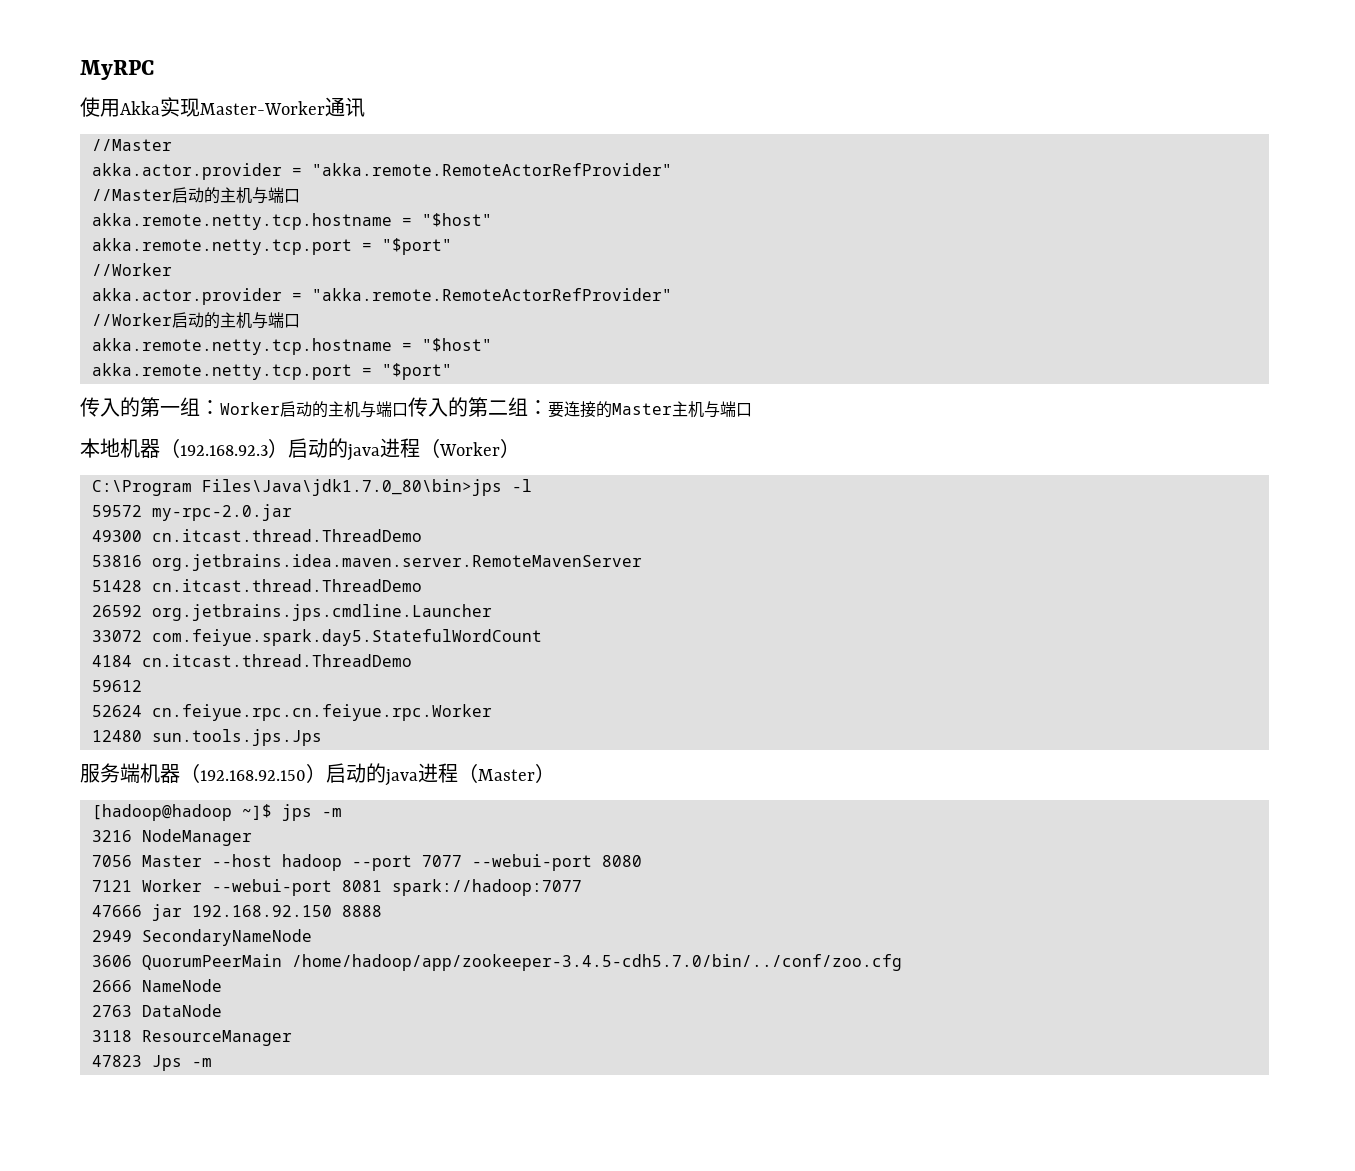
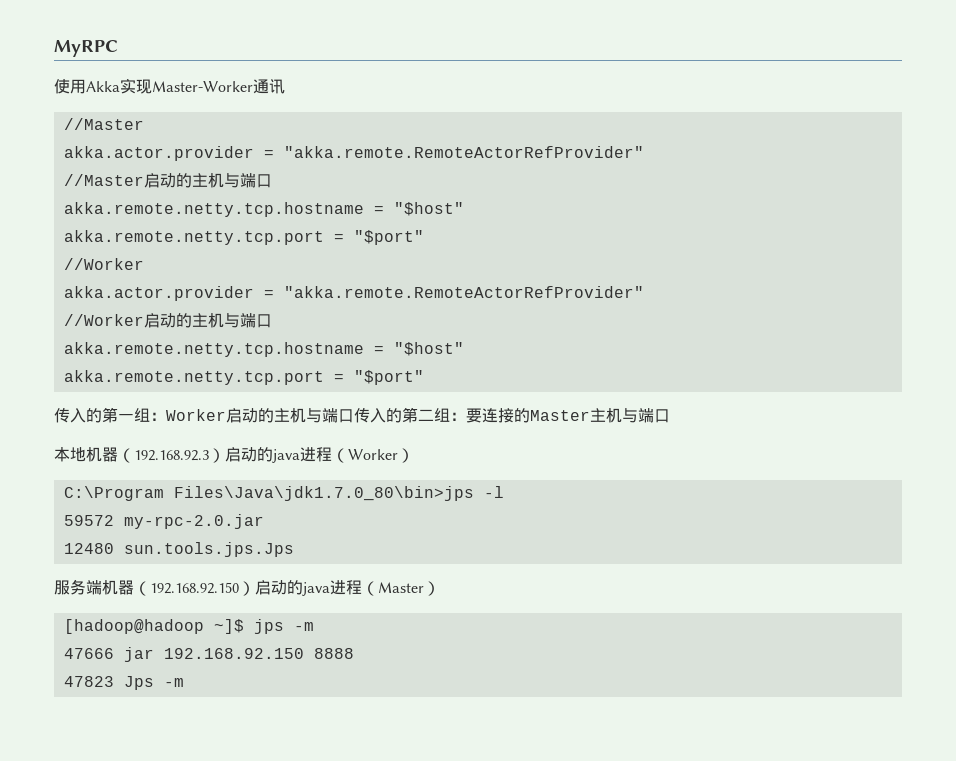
- 49300 cn.itcast.thread.ThreadDemo
- 53816 org.jetbrains.idea.maven.server.RemoteMavenServer
- 51428 cn.itcast.thread.ThreadDemo
- 26592 org.jetbrains.jps.cmdline.Launcher
- 33072 com.feiyue.spark.day5.StatefulWordCount
- 4184 cn.itcast.thread.ThreadDemo
- 59612
- 52624 cn.feiyue.rpc.cn.feiyue.rpc.Worker
- 3216 NodeManager
- 7056 Master --host hadoop --port 7077 --webui-port 8080
- 7121 Worker --webui-port 8081 spark://hadoop:7077
  47666 jar 192.168.92.150 8888
- 2949 SecondaryNameNode
- 3606 QuorumPeerMain /home/hadoop/app/zookeeper-3.4.5-cdh5.7.0/bin/../conf/zoo.cfg
- 2666 NameNode
- 2763 DataNode
- 3118 ResourceManager

